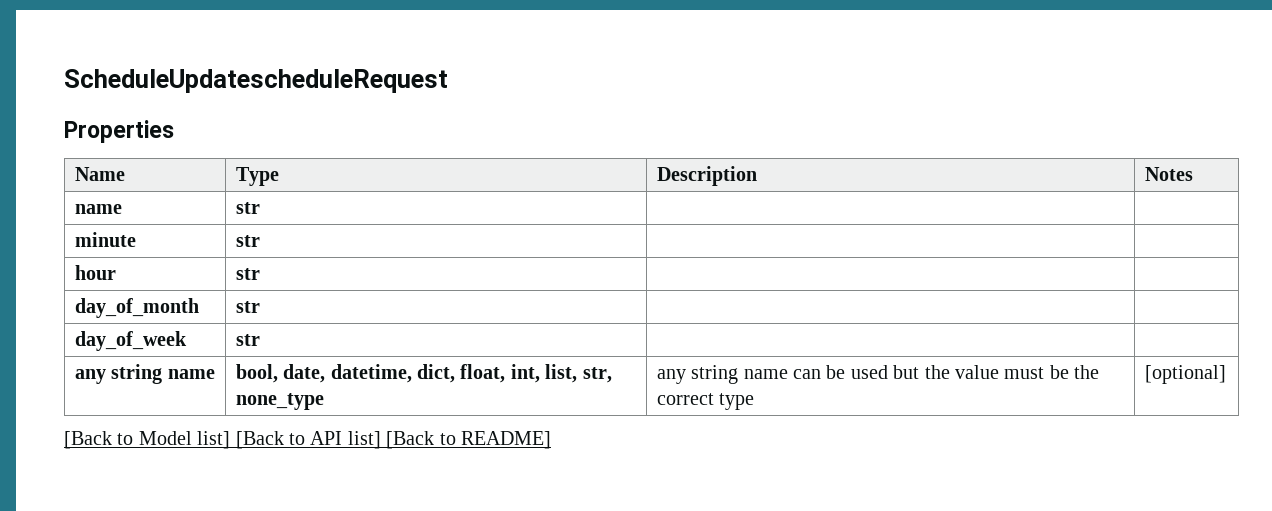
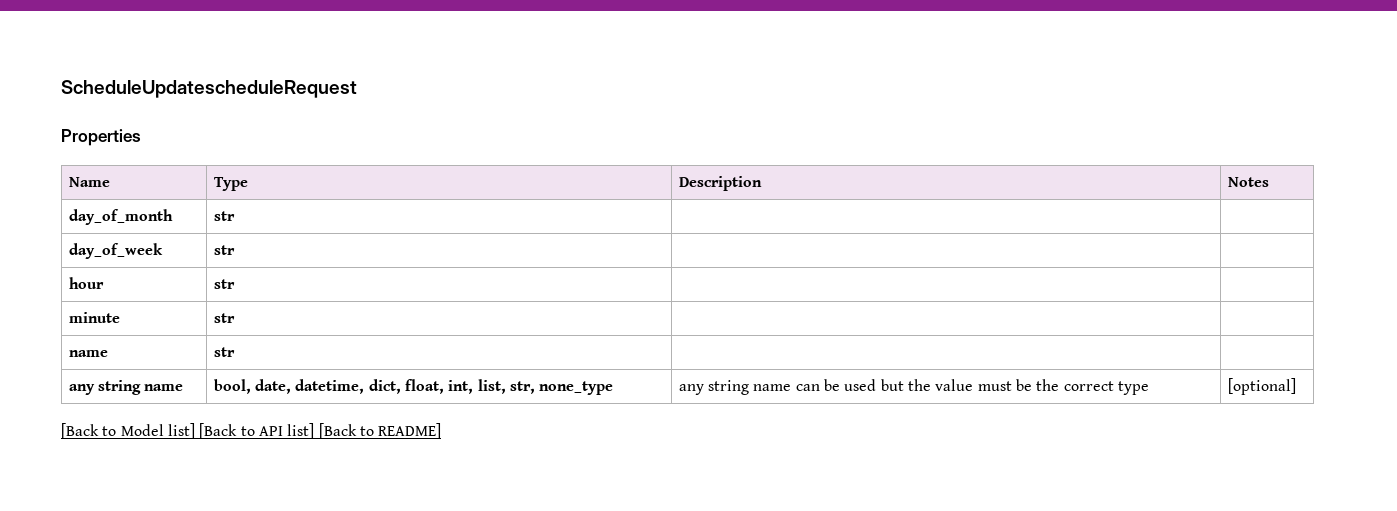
- name | str | |
- minute | str | |
- hour | str | |
  day_of_month | str | |
  day_of_week | str | |
+ hour | str | |
+ minute | str | |
+ name | str | |

